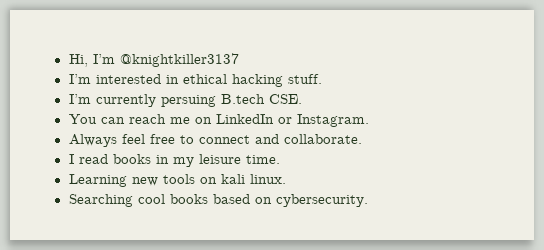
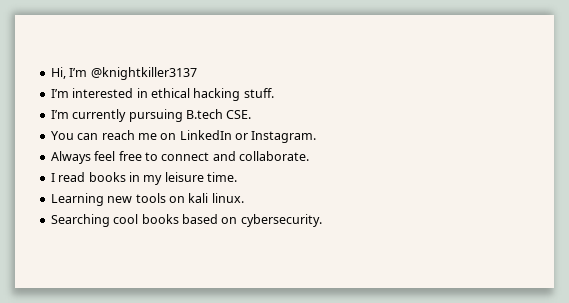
- I’m currently persuing B.tech CSE.
+ I’m currently pursuing B.tech CSE.

